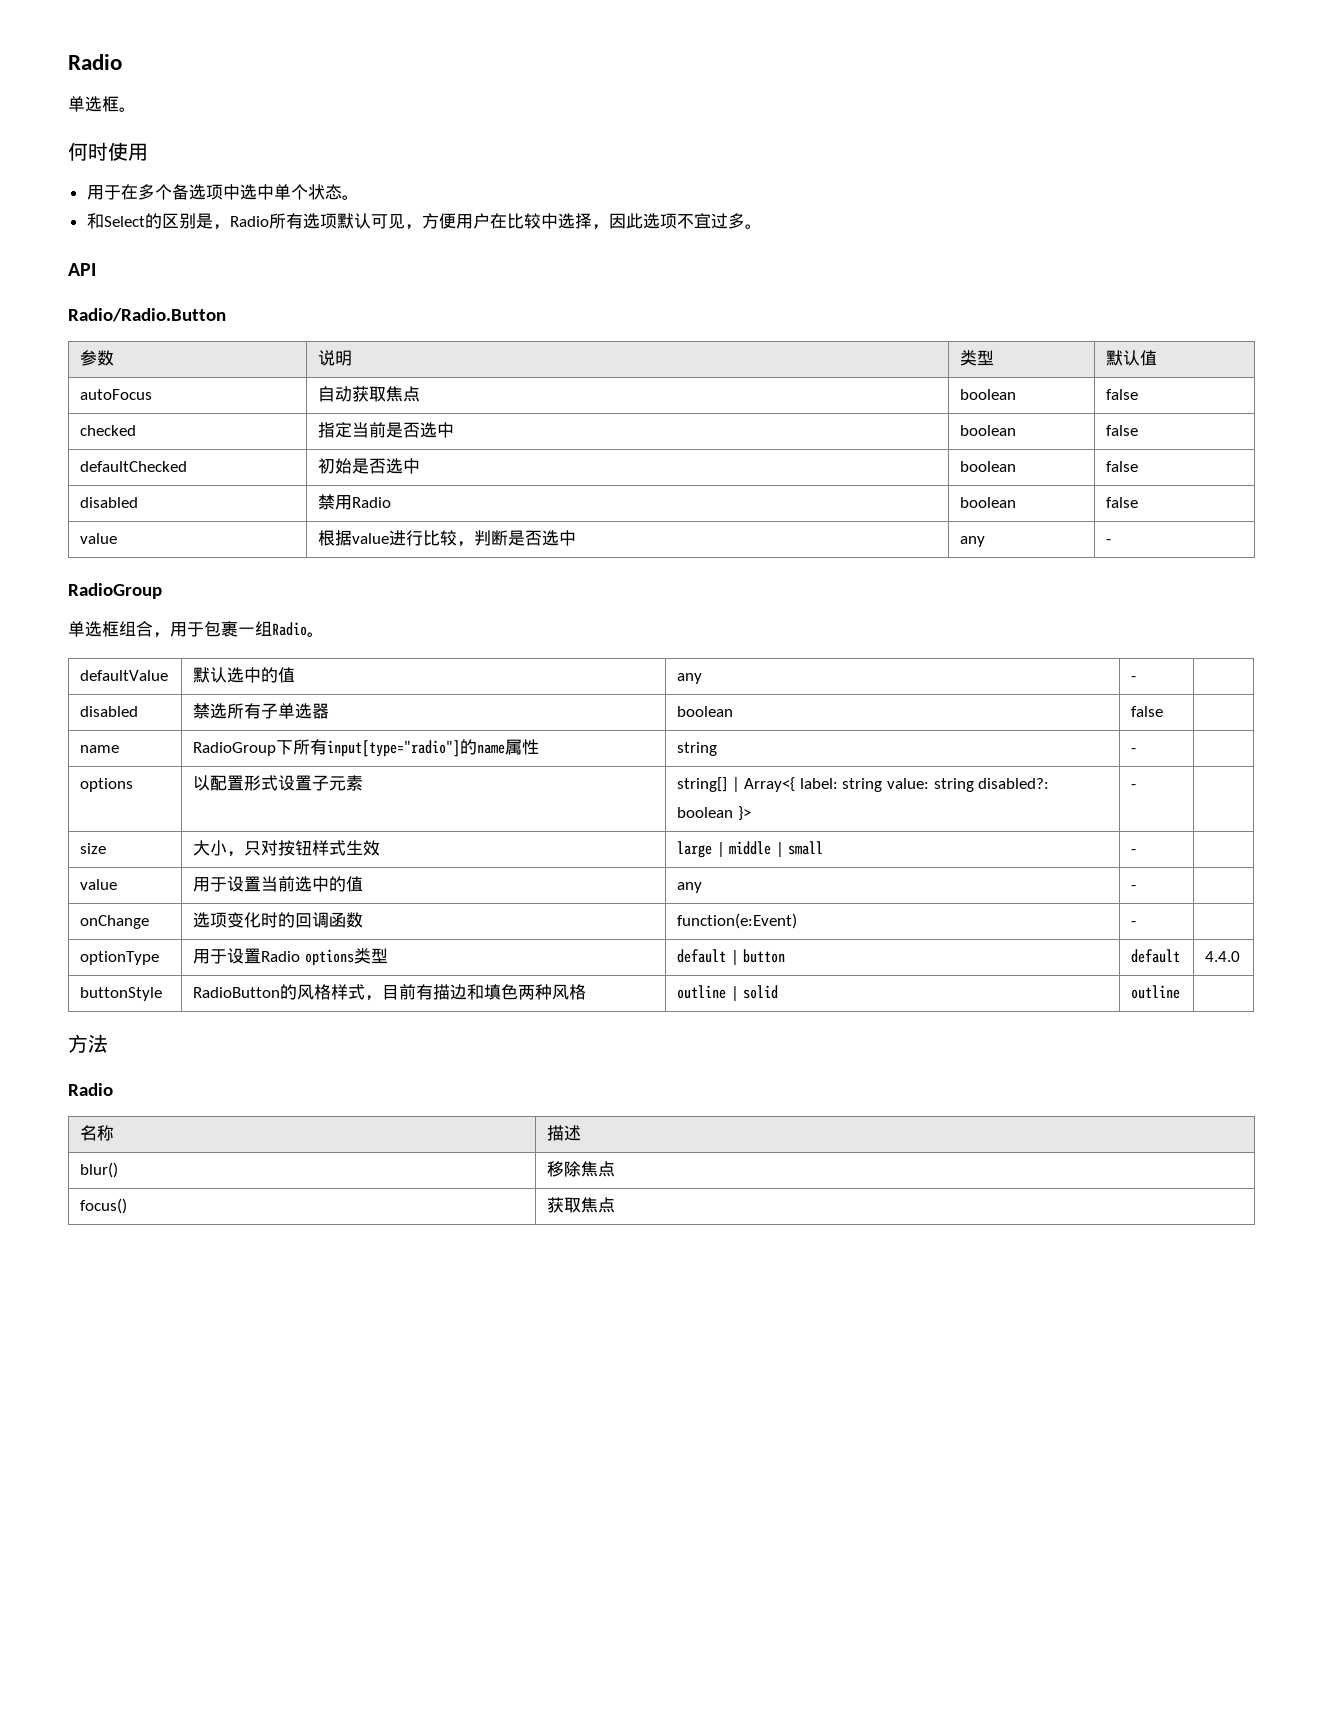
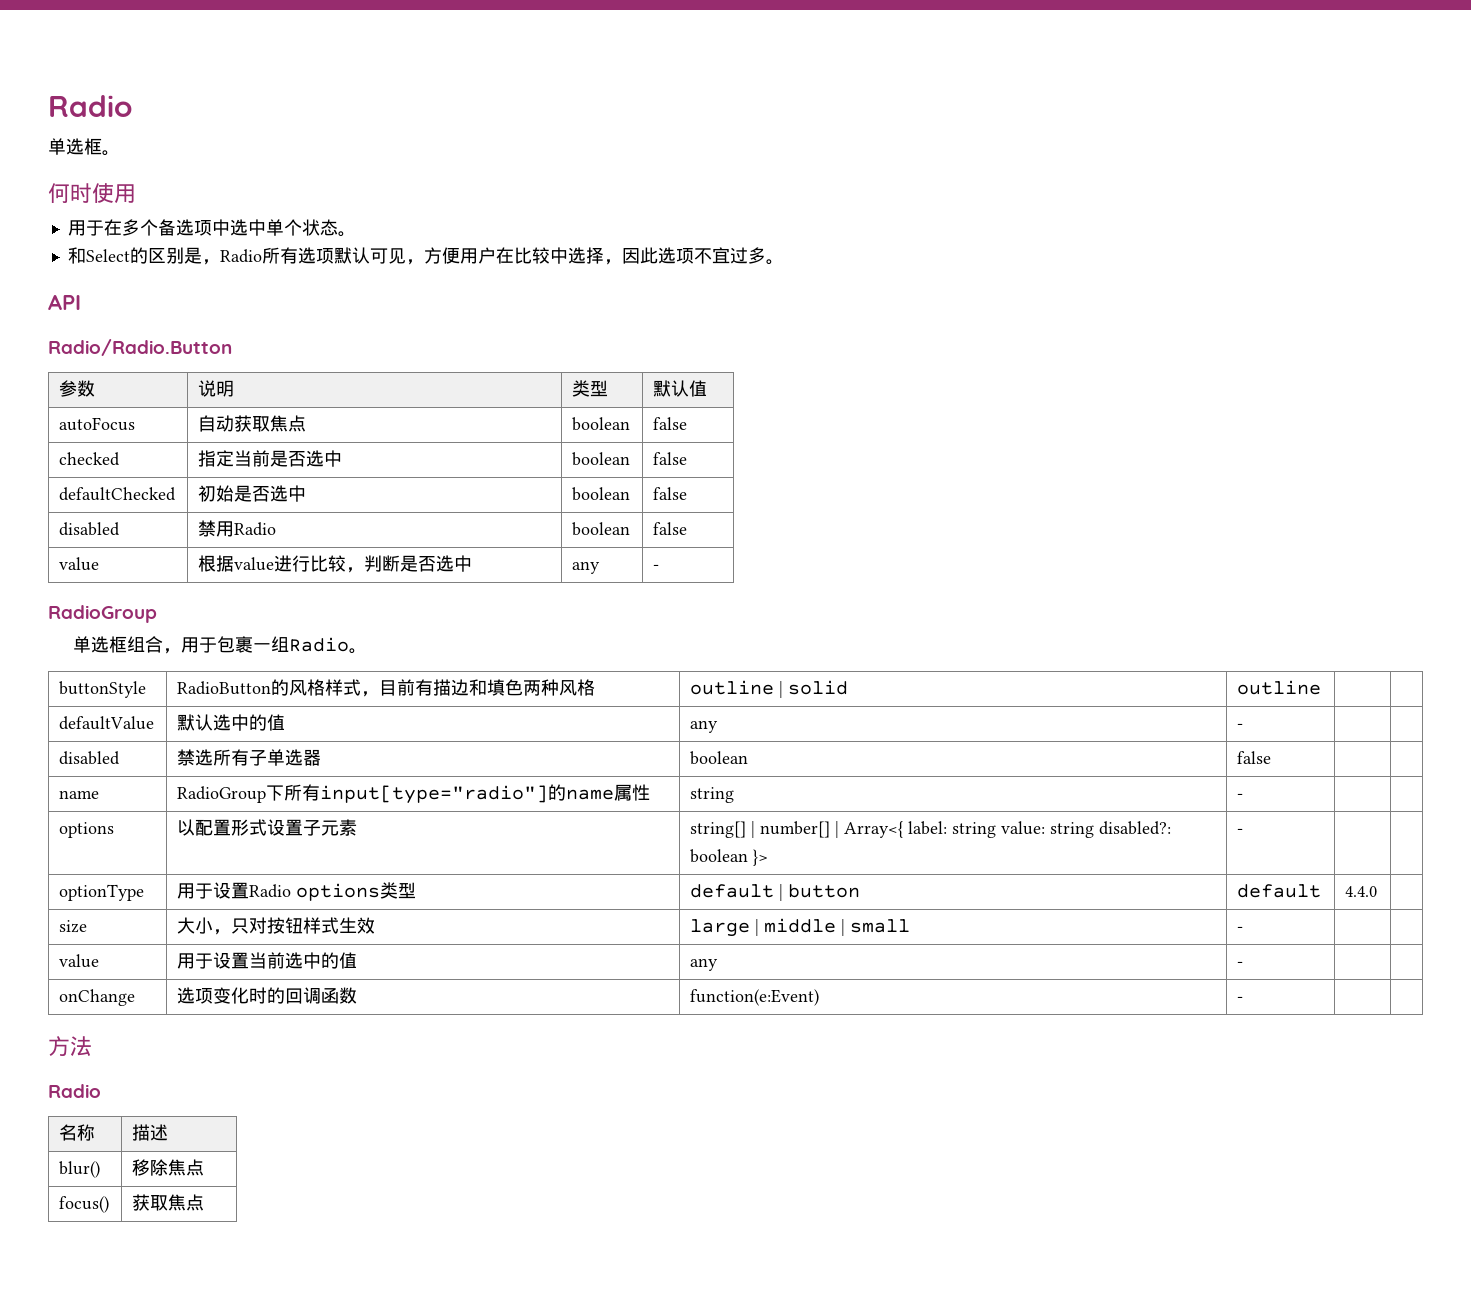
- defaultValue | 默认选中的值 | any | - |
- disabled | 禁选所有子单选器 | boolean | false |
- name | RadioGroup下所有input[type="radio"]的name属性 | string | - |
- options | 以配置形式设置子元素 | string[] | Array<{ label: string value: string disabled?: boolean }> | - |
- size | 大小，只对按钮样式生效 | large | middle | small | - |
- value | 用于设置当前选中的值 | any | - |
- onChange | 选项变化时的回调函数 | function(e:Event) | - |
- optionType | 用于设置Radio options类型 | default | button | default | 4.4.0
- buttonStyle | RadioButton的风格样式，目前有描边和填色两种风格 | outline | solid | outline |
+ buttonStyle | RadioButton的风格样式，目前有描边和填色两种风格 | outline | solid | outline | |
+ defaultValue | 默认选中的值 | any | - | |
+ disabled | 禁选所有子单选器 | boolean | false | |
+ name | RadioGroup下所有input[type="radio"]的name属性 | string | - | |
+ options | 以配置形式设置子元素 | string[] | number[] | Array<{ label: string value: string disabled?: boolean }> | - | |
+ optionType | 用于设置Radio options类型 | default | button | default | 4.4.0 |
+ size | 大小，只对按钮样式生效 | large | middle | small | - | |
+ value | 用于设置当前选中的值 | any | - | |
+ onChange | 选项变化时的回调函数 | function(e:Event) | - | |

